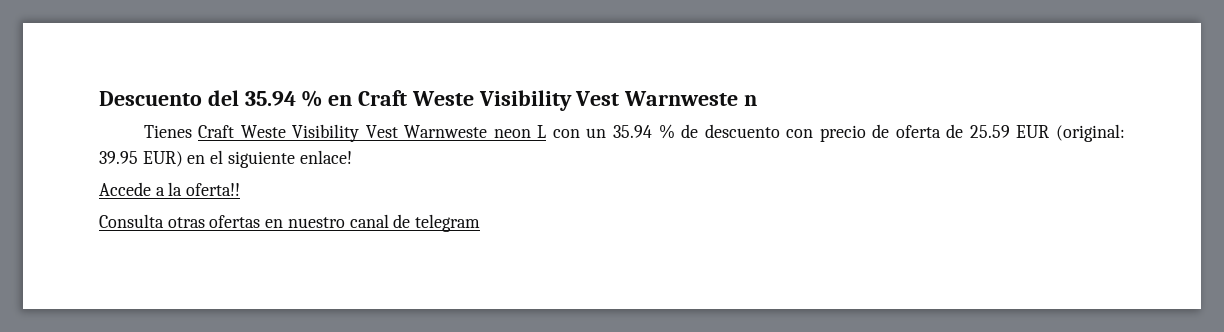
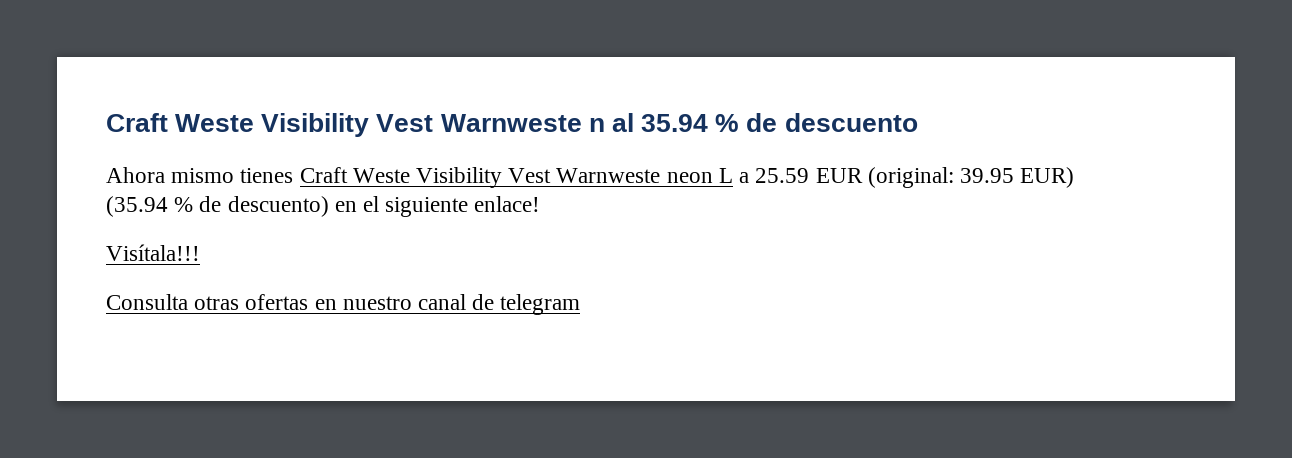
- Descuento del 35.94 % en Craft Weste Visibility Vest Warnweste n
- Tienes Craft Weste Visibility Vest Warnweste neon L con un 35.94 % de descuento con precio de oferta de 25.59 EUR (original: 39.95 EUR) en el siguiente enlace!
+ Craft Weste Visibility Vest Warnweste n al 35.94 % de descuento
+ Ahora mismo tienes Craft Weste Visibility Vest Warnweste neon L a 25.59 EUR (original: 39.95 EUR) (35.94 % de descuento) en el siguiente enlace!
- Accede a la oferta!!
+ Visítala!!!

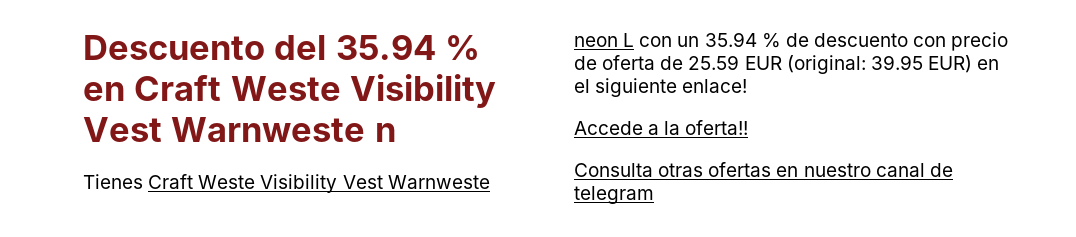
- Craft Weste Visibility Vest Warnweste n al 35.94 % de descuento
- Ahora mismo tienes Craft Weste Visibility Vest Warnweste neon L a 25.59 EUR (original: 39.95 EUR) (35.94 % de descuento) en el siguiente enlace!
+ Descuento del 35.94 % en Craft Weste Visibility Vest Warnweste n
+ Tienes Craft Weste Visibility Vest Warnweste neon L con un 35.94 % de descuento con precio de oferta de 25.59 EUR (original: 39.95 EUR) en el siguiente enlace!
- Visítala!!!
+ Accede a la oferta!!

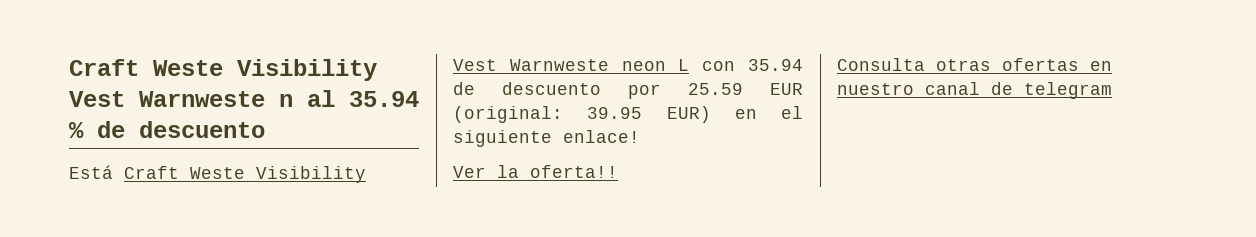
- Descuento del 35.94 % en Craft Weste Visibility Vest Warnweste n
- Tienes Craft Weste Visibility Vest Warnweste neon L con un 35.94 % de descuento con precio de oferta de 25.59 EUR (original: 39.95 EUR) en el siguiente enlace!
+ Craft Weste Visibility Vest Warnweste n al 35.94 % de descuento
+ Está Craft Weste Visibility Vest Warnweste neon L con 35.94 de descuento por 25.59 EUR (original: 39.95 EUR) en el siguiente enlace!
- Accede a la oferta!!
+ Ver la oferta!!

